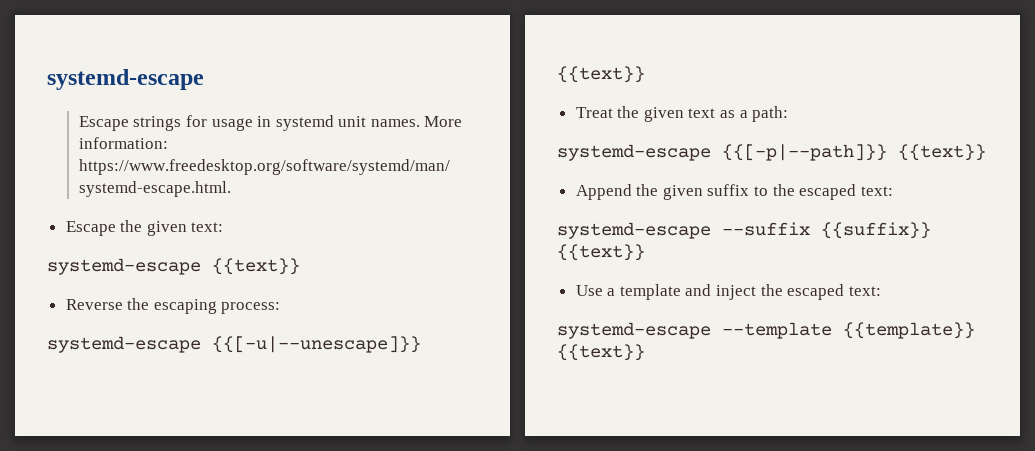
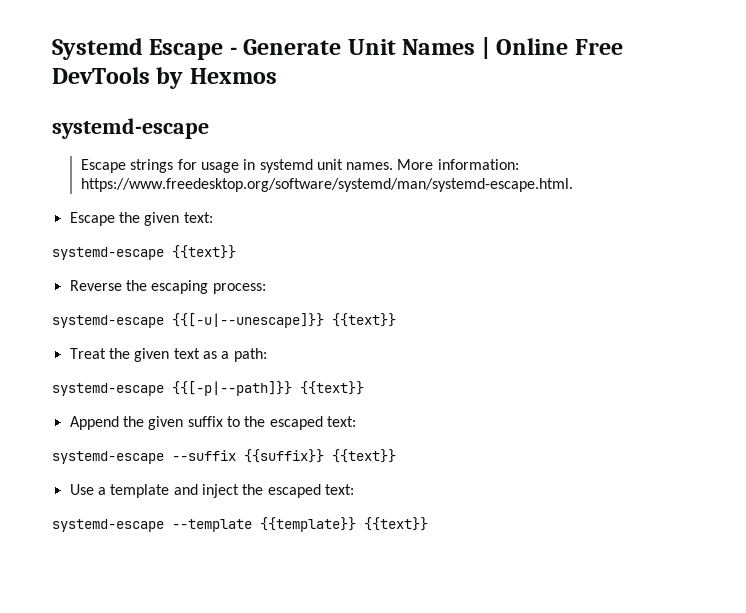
+ Systemd Escape - Generate Unit Names | Online Free DevTools by Hexmos

